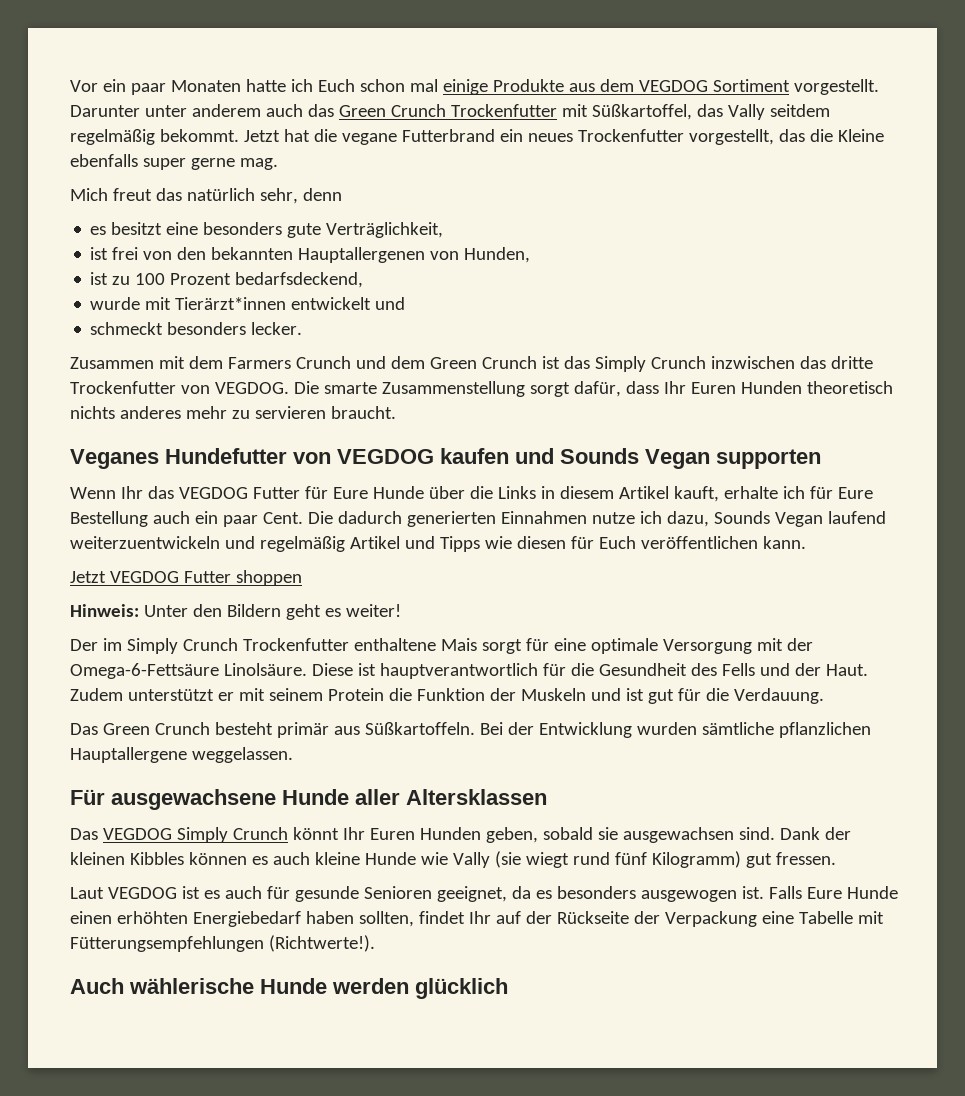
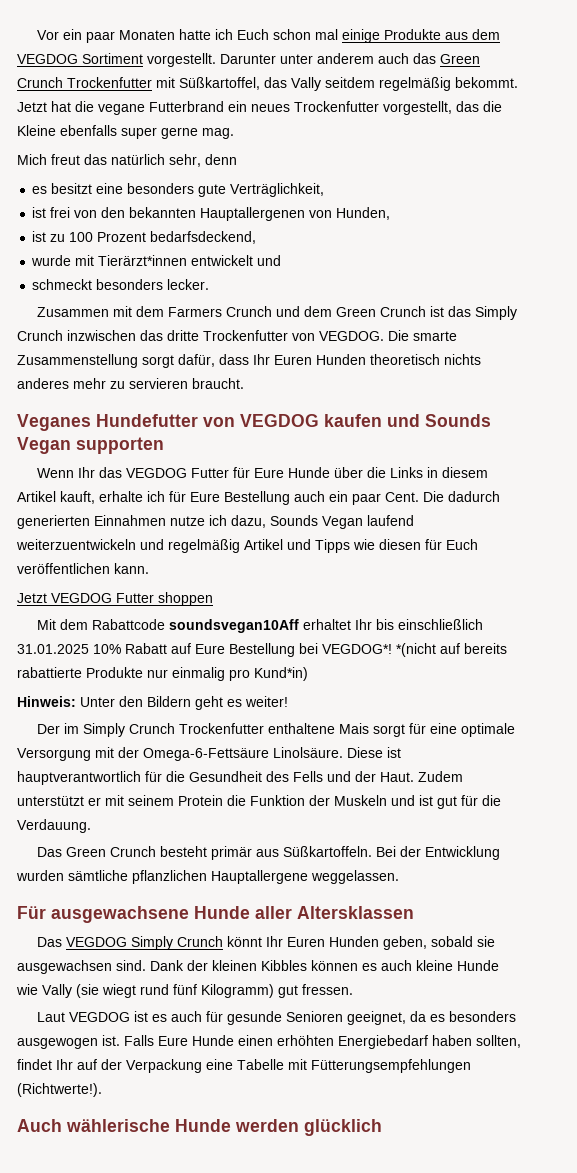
+ Mit dem Rabattcode soundsvegan10Aff erhaltet Ihr bis einschließlich 31.01.2025 10% Rabatt auf Eure Bestellung bei VEGDOG*! *(nicht auf bereits rabattierte Produkte nur einmalig pro Kund*in)
- Falls Eure Hunde einen erhöhten Energiebedarf haben sollten, findet Ihr auf der Rückseite der Verpackung eine Tabelle mit Fütterungsempfehlungen (Richtwerte!).
+ Falls Eure Hunde einen erhöhten Energiebedarf haben sollten, findet Ihr auf der Verpackung eine Tabelle mit Fütterungsempfehlungen (Richtwerte!).

